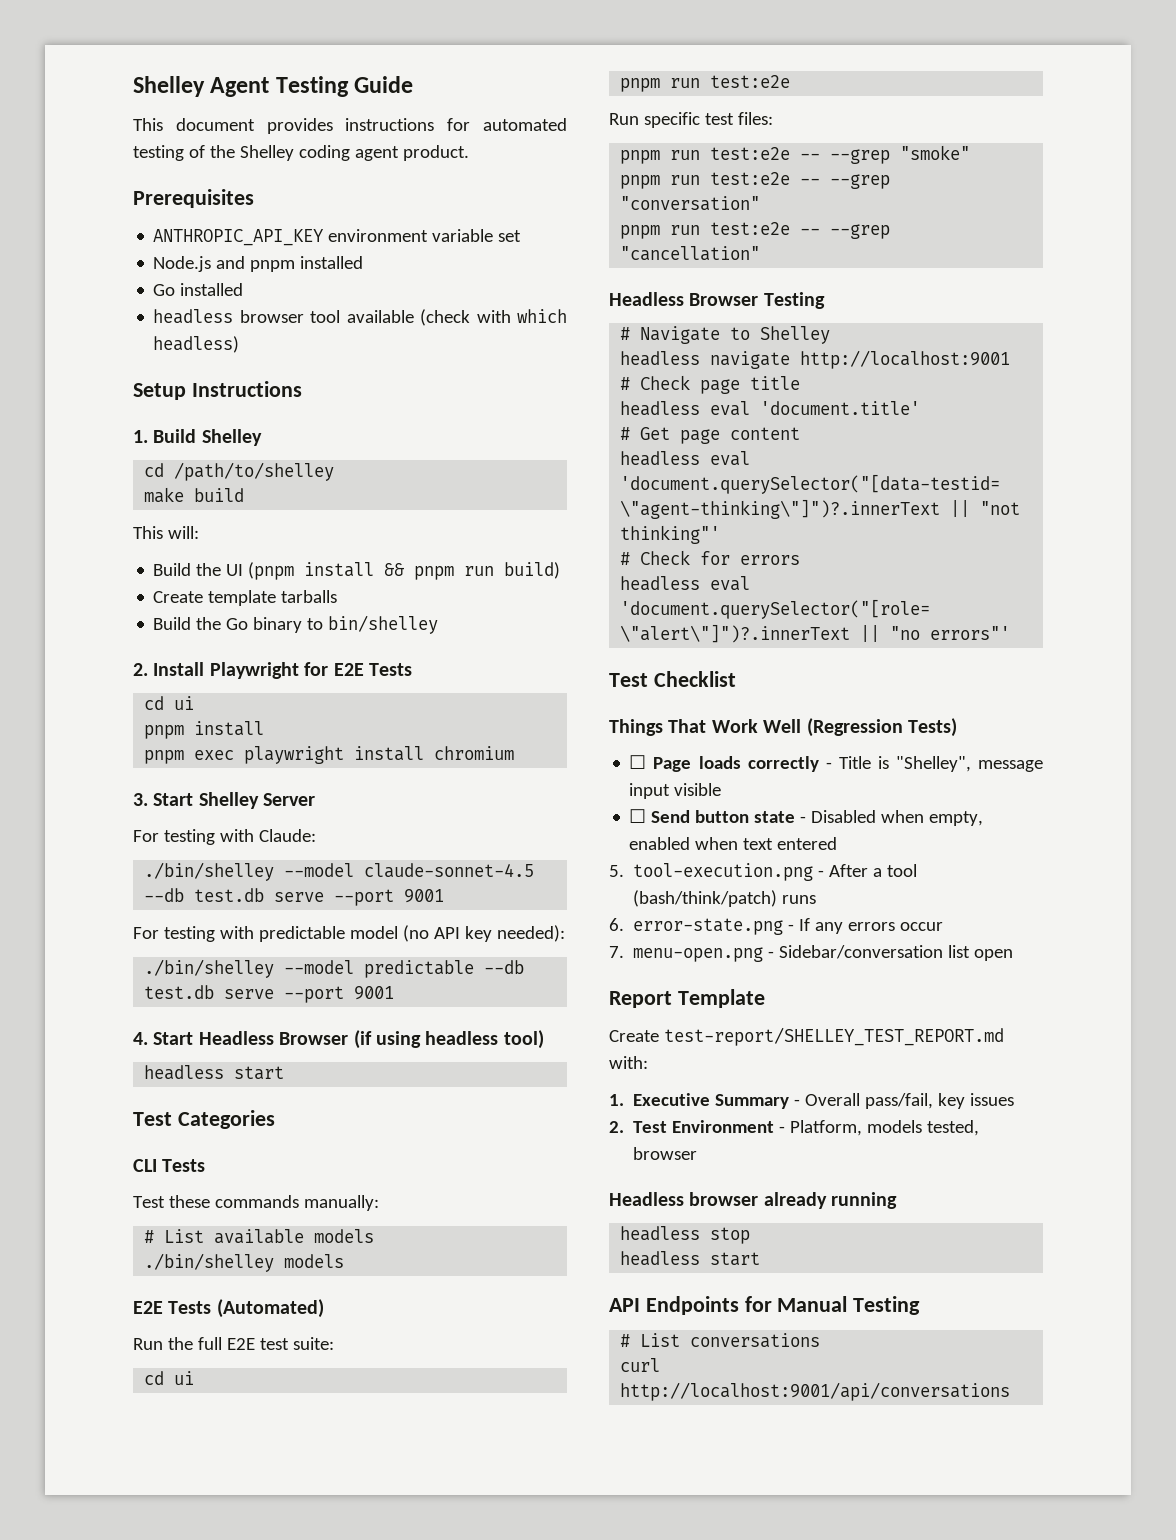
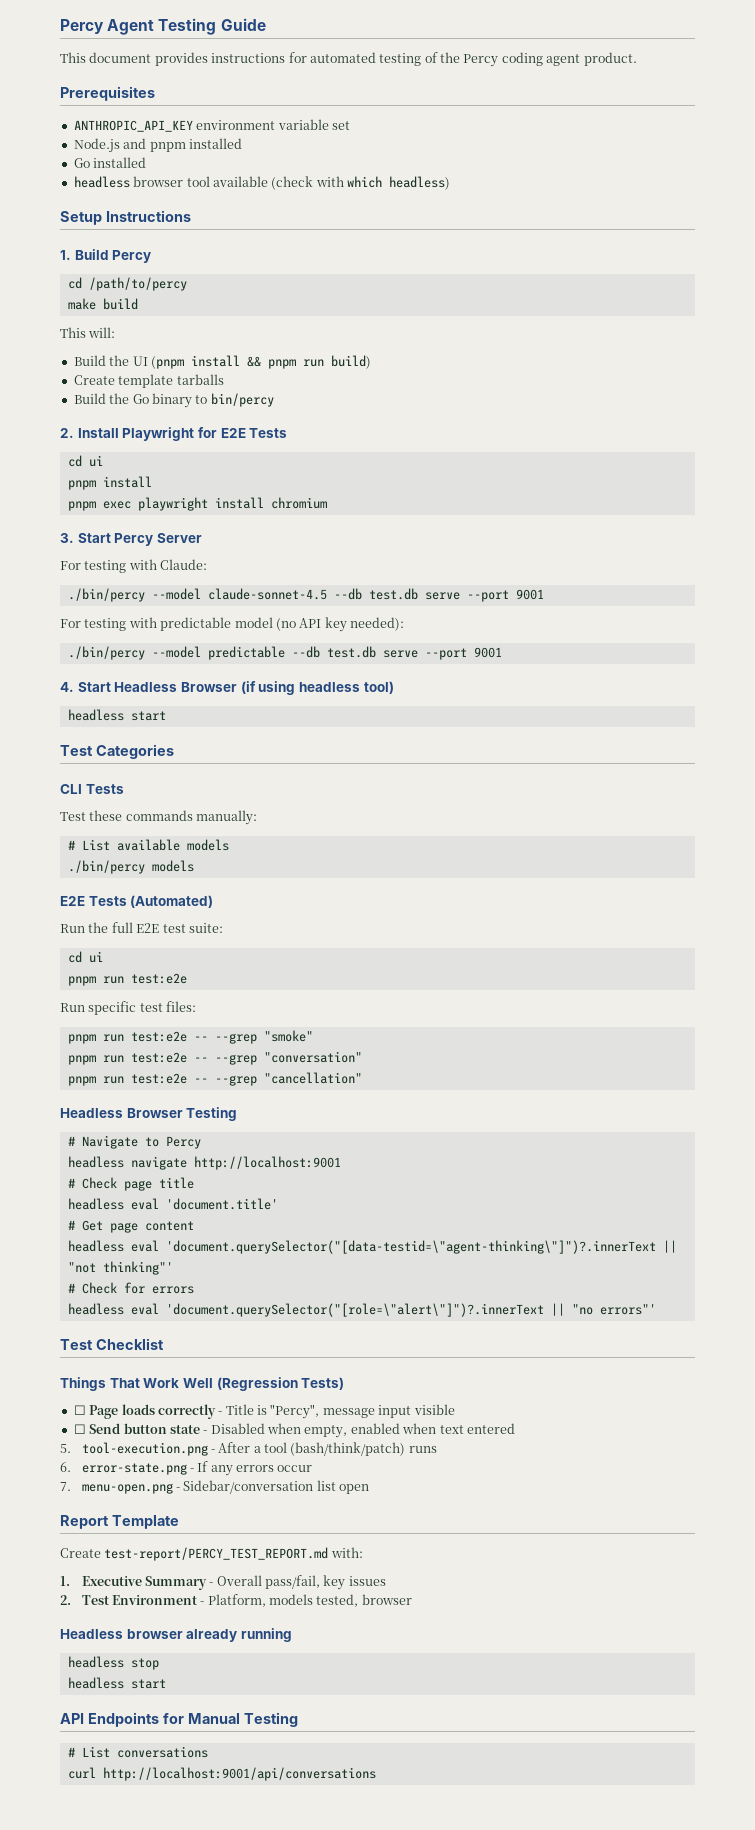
- Shelley Agent Testing Guide
+ Percy Agent Testing Guide
- This document provides instructions for automated testing of the Shelley coding agent product.
+ This document provides instructions for automated testing of the Percy coding agent product.
- 1. Build Shelley
- cd /path/to/shelley
+ 1. Build Percy
+ cd /path/to/percy
- Build the Go binary to bin/shelley
+ Build the Go binary to bin/percy
- 3. Start Shelley Server
+ 3. Start Percy Server
- ./bin/shelley --model claude-sonnet-4.5 --db test.db serve --port 9001
+ ./bin/percy --model claude-sonnet-4.5 --db test.db serve --port 9001
- ./bin/shelley --model predictable --db test.db serve --port 9001
+ ./bin/percy --model predictable --db test.db serve --port 9001
- ./bin/shelley models
+ ./bin/percy models
- # Navigate to Shelley
+ # Navigate to Percy
- ☐ Page loads correctly - Title is "Shelley", message input visible
+ ☐ Page loads correctly - Title is "Percy", message input visible
- Create test-report/SHELLEY_TEST_REPORT.md with:
+ Create test-report/PERCY_TEST_REPORT.md with:

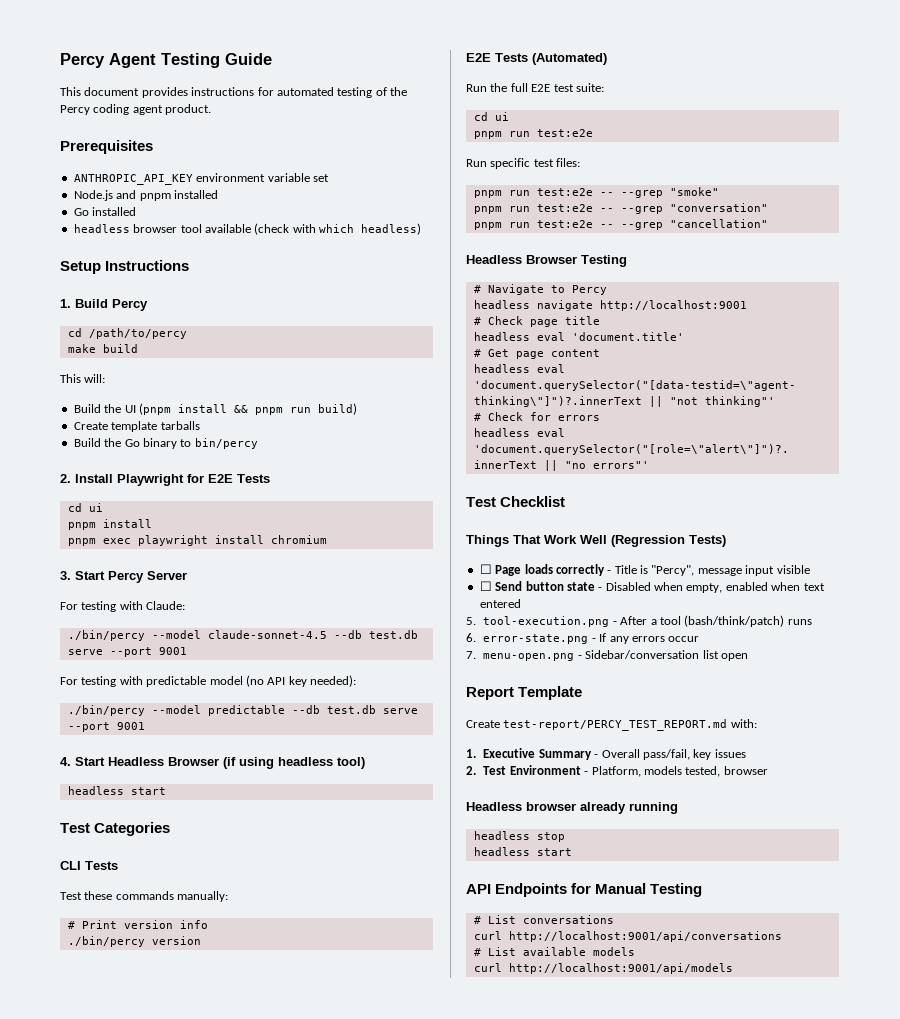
- # List available models
- ./bin/percy models
+ # Print version info
+ ./bin/percy version
+ # List available models
+ curl http://localhost:9001/api/models

